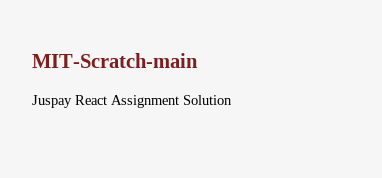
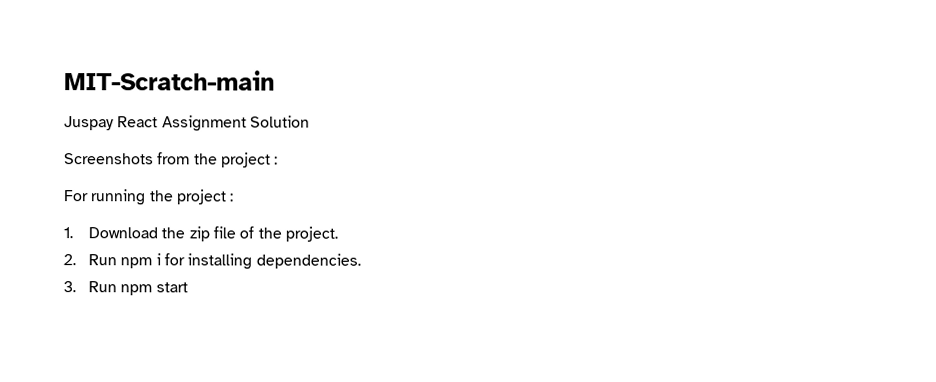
+ Screenshots from the project :
+ For running the project :
+ 1. Download the zip file of the project.
+ 2. Run npm i for installing dependencies.
+ 3. Run npm start

